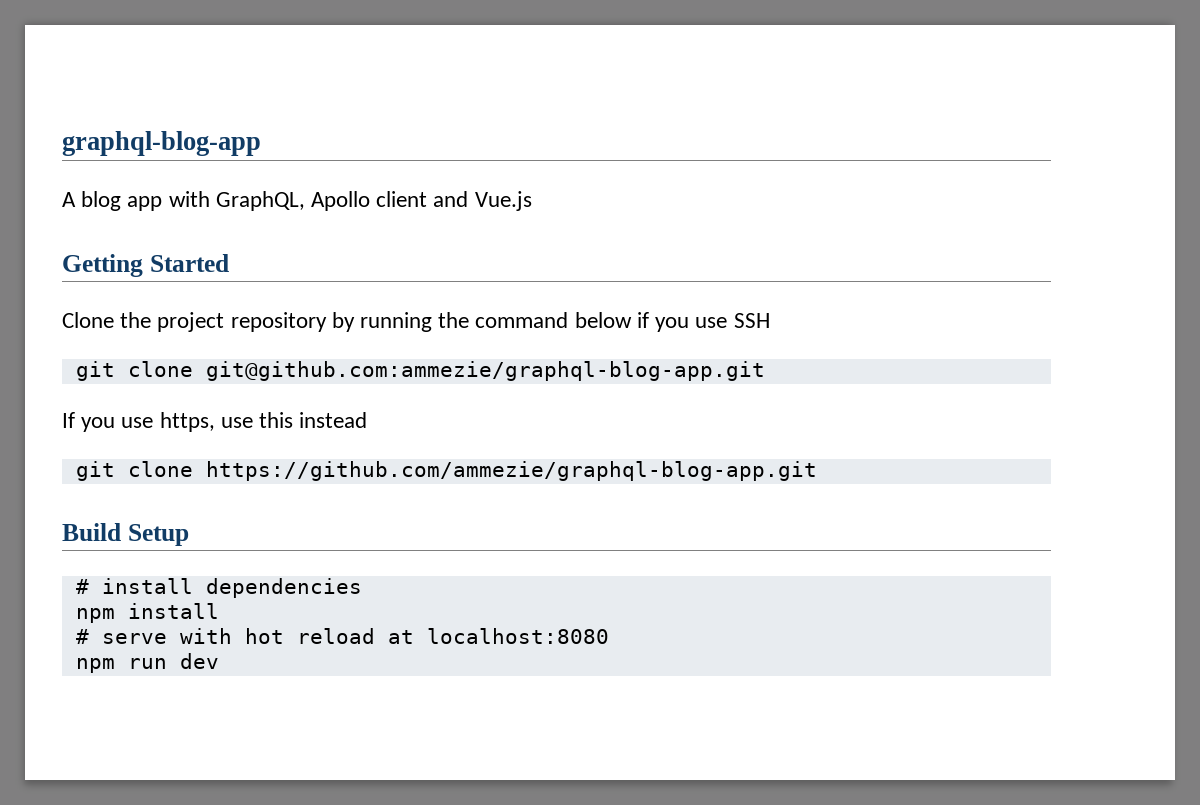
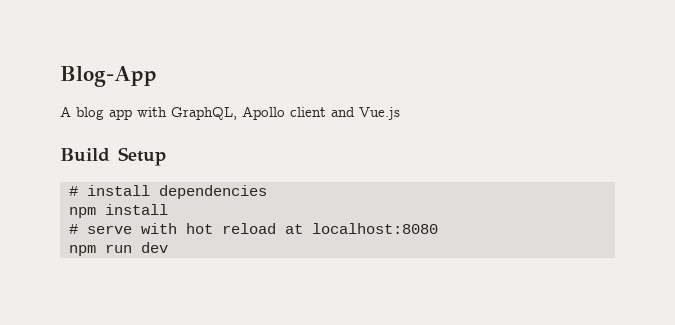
- graphql-blog-app
+ Blog-App
- Getting Started
- Clone the project repository by running the command below if you use SSH
- git clone git@github.com:ammezie/graphql-blog-app.git
- If you use https, use this instead
- git clone https://github.com/ammezie/graphql-blog-app.git

